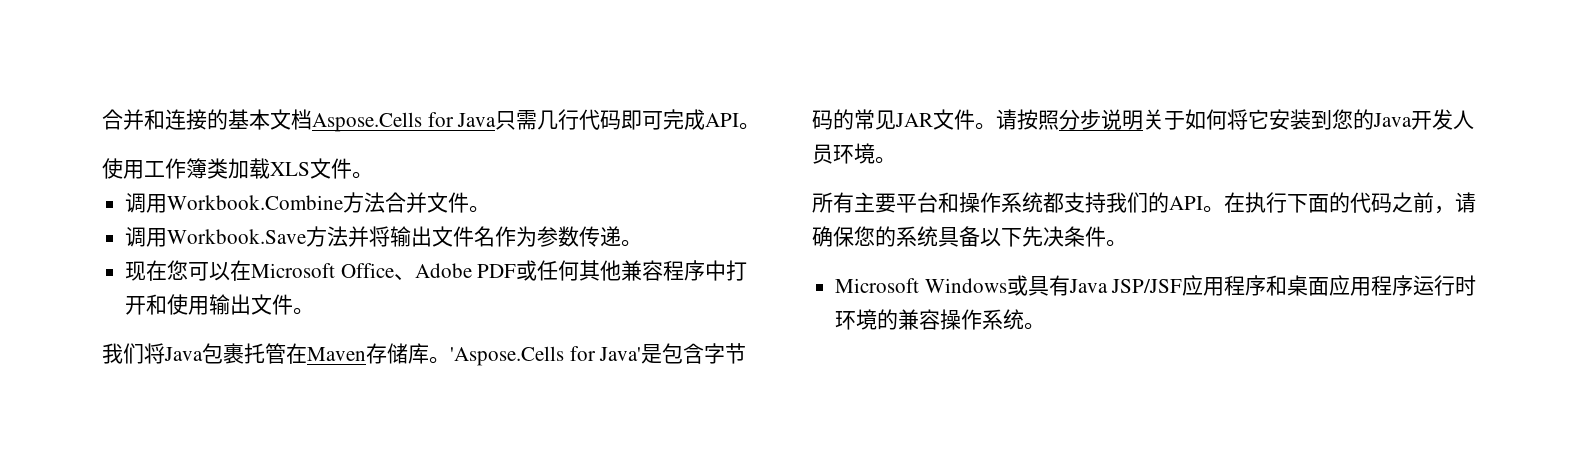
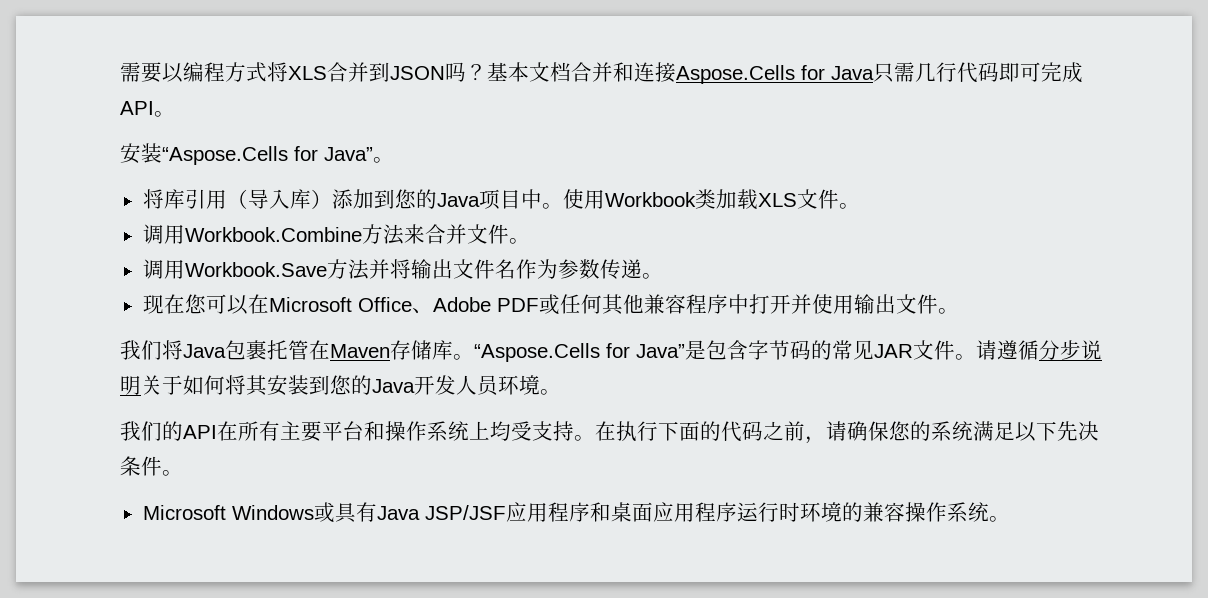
- 合并和连接的基本文档Aspose.Cells for Java只需几行代码即可完成API。
+ 需要以编程方式将XLS合并到JSON吗？基本文档合并和连接Aspose.Cells for Java只需几行代码即可完成API。
- 使用工作簿类加载XLS文件。
+ 安装“Aspose.Cells for Java”。
+ 将库引用（导入库）添加到您的Java项目中。使用Workbook类加载XLS文件。
- 调用Workbook.Combine方法合并文件。
+ 调用Workbook.Combine方法来合并文件。
- 现在您可以在Microsoft Office、Adobe PDF或任何其他兼容程序中打开和使用输出文件。
+ 现在您可以在Microsoft Office、Adobe PDF或任何其他兼容程序中打开并使用输出文件。
- 'Aspose.Cells for Java'是包含字节码的常见JAR文件。
+ “Aspose.Cells for Java”是包含字节码的常见JAR文件。
- 请按照分步说明关于如何将它安装到您的Java开发人员环境。
+ 请遵循分步说明关于如何将其安装到您的Java开发人员环境。
- 所有主要平台和操作系统都支持我们的API。
+ 我们的API在所有主要平台和操作系统上均受支持。
- 在执行下面的代码之前，请确保您的系统具备以下先决条件。
+ 在执行下面的代码之前，请确保您的系统满足以下先决条件。

